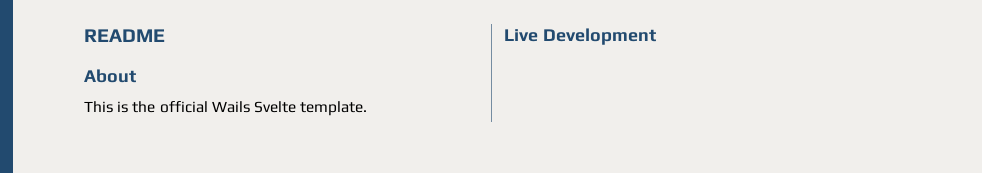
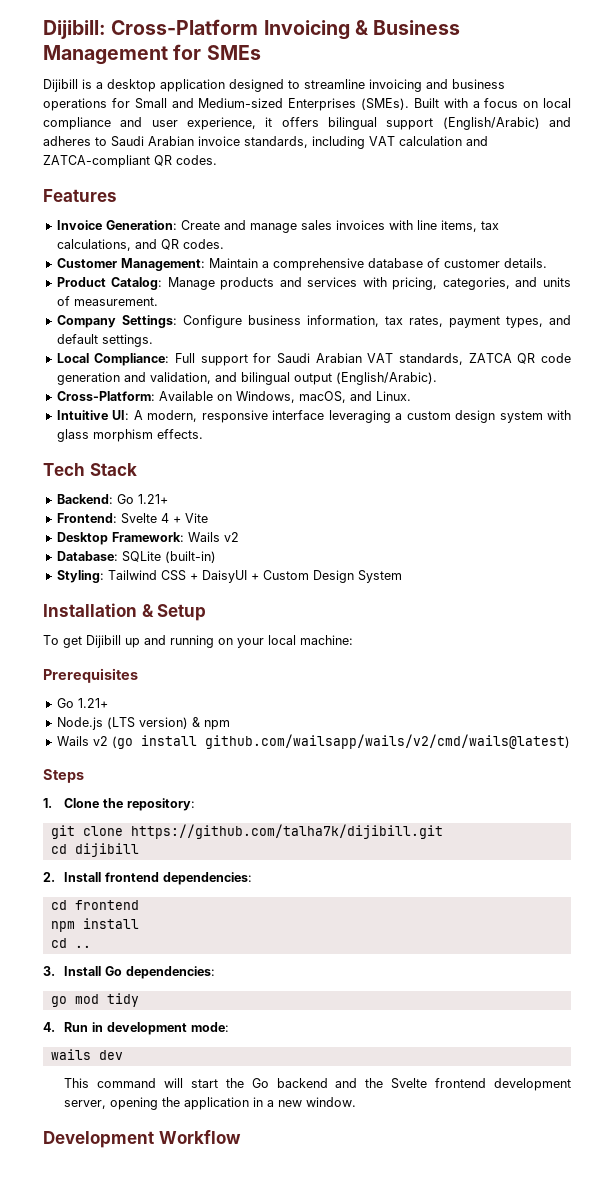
- README
- About
- This is the official Wails Svelte template.
- Live Development
+ Dijibill: Cross-Platform Invoicing & Business Management for SMEs
+ Dijibill is a desktop application designed to streamline invoicing and business operations for Small and Medium-sized Enterprises (SMEs). Built with a focus on local compliance and user experience, it offers bilingual support (English/Arabic) and adheres to Saudi Arabian invoice standards, including VAT calculation and ZATCA-compliant QR codes.
+ Features
+ Invoice Generation: Create and manage sales invoices with line items, tax calculations, and QR codes.
+ Customer Management: Maintain a comprehensive database of customer details.
+ Product Catalog: Manage products and services with pricing, categories, and units of measurement.
+ Company Settings: Configure business information, tax rates, payment types, and default settings.
+ Local Compliance: Full support for Saudi Arabian VAT standards, ZATCA QR code generation and validation, and bilingual output (English/Arabic).
+ Cross-Platform: Available on Windows, macOS, and Linux.
+ Intuitive UI: A modern, responsive interface leveraging a custom design system with glass morphism effects.
+ Tech Stack
+ Backend: Go 1.21+
+ Frontend: Svelte 4 + Vite
+ Desktop Framework: Wails v2
+ Database: SQLite (built-in)
+ Styling: Tailwind CSS + DaisyUI + Custom Design System
+ Installation & Setup
+ To get Dijibill up and running on your local machine:
+ Prerequisites
+ Go 1.21+
+ Node.js (LTS version) & npm
+ Wails v2 (go install github.com/wailsapp/wails/v2/cmd/wails@latest)
+ Steps
+ 1. Clone the repository:
+ git clone https://github.com/talha7k/dijibill.git
+ cd dijibill
+ 2. Install frontend dependencies:
+ cd frontend
+ npm install
+ cd ..
+ 3. Install Go dependencies:
+ go mod tidy
+ 4. Run in development mode:
+ wails dev
+ This command will start the Go backend and the Svelte frontend development server, opening the application in a new window.
+ Development Workflow

